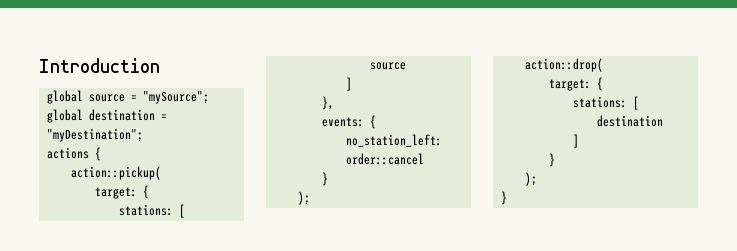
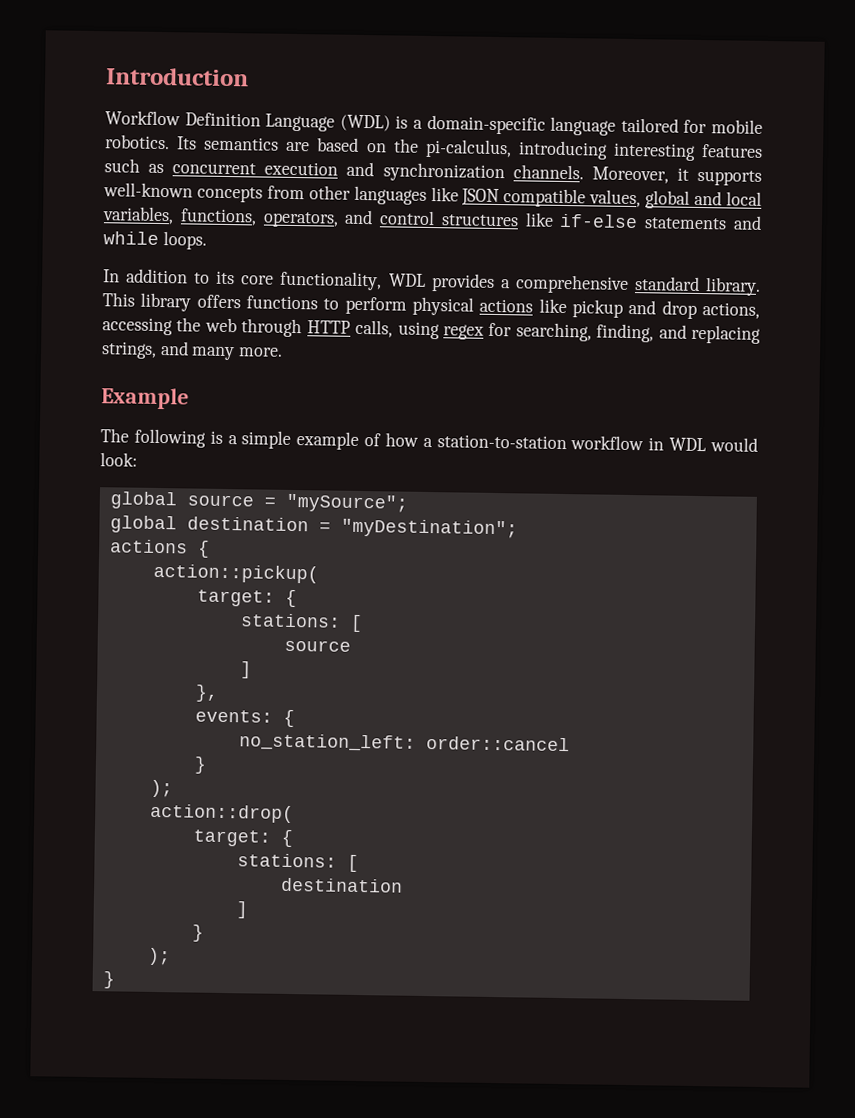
+ Workflow Definition Language (WDL) is a domain-specific language tailored for mobile robotics. Its semantics are based on the pi-calculus, introducing interesting features such as concurrent execution and synchronization channels. Moreover, it supports well-known concepts from other languages like JSON compatible values, global and local variables, functions, operators, and control structures like if-else statements and while loops.
+ In addition to its core functionality, WDL provides a comprehensive standard library. This library offers functions to perform physical actions like pickup and drop actions, accessing the web through HTTP calls, using regex for searching, finding, and replacing strings, and many more.
+ Example
+ The following is a simple example of how a station-to-station workflow in WDL would look:

